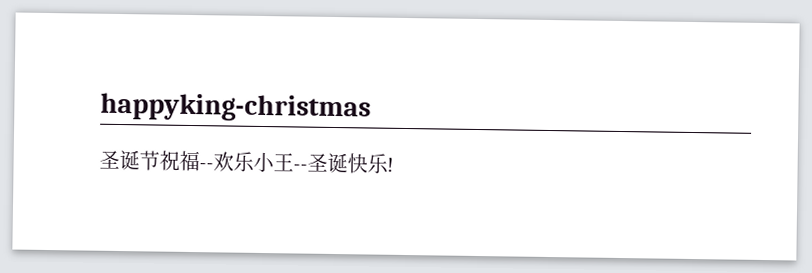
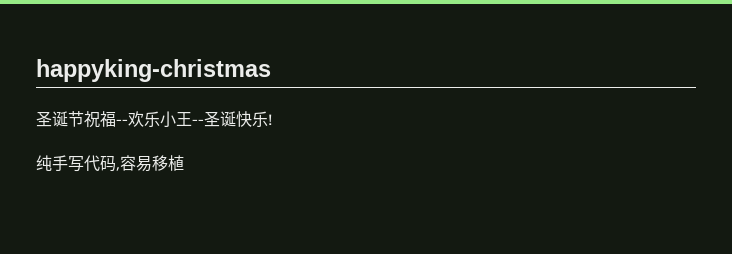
+ 纯手写代码,容易移植

